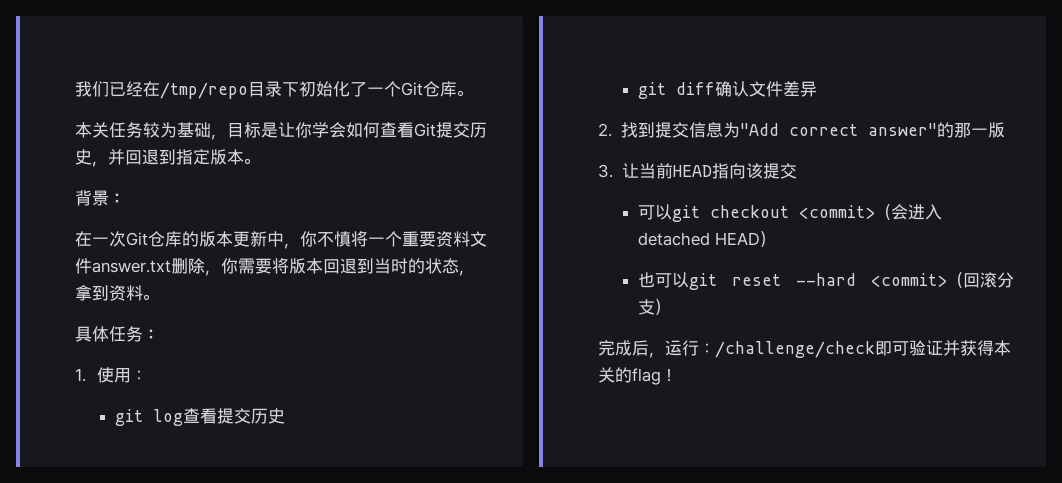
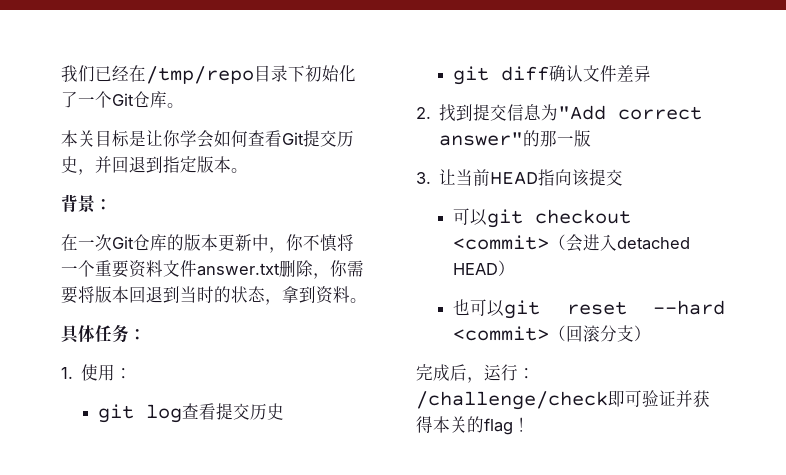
- 本关任务较为基础，目标是让你学会如何查看Git提交历史，并回退到指定版本。
+ 本关目标是让你学会如何查看Git提交历史，并回退到指定版本。

